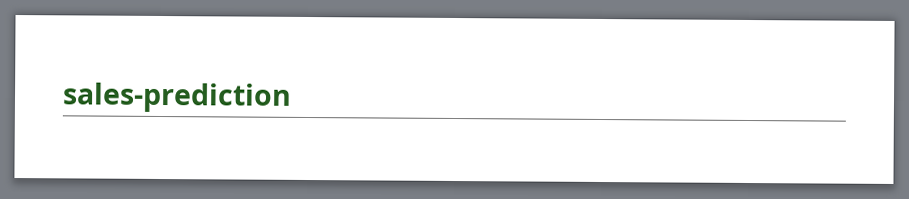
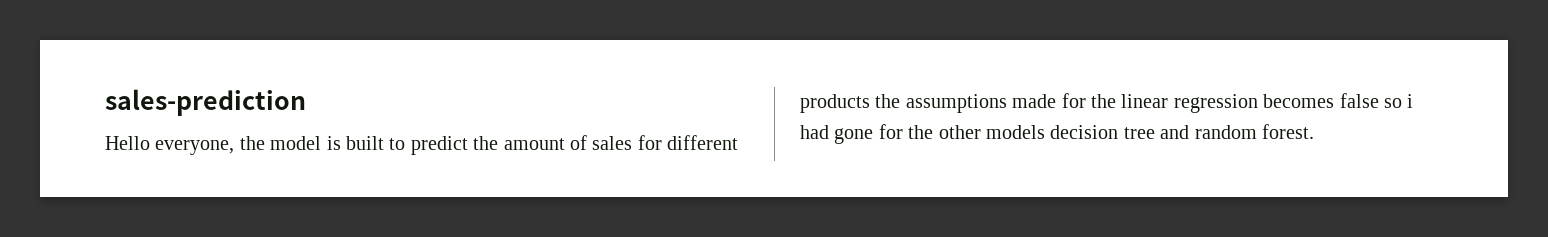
+ Hello everyone, the model is built to predict the amount of sales for different products the assumptions made for the linear regression becomes false so i had gone for the other models decision tree and random forest.

